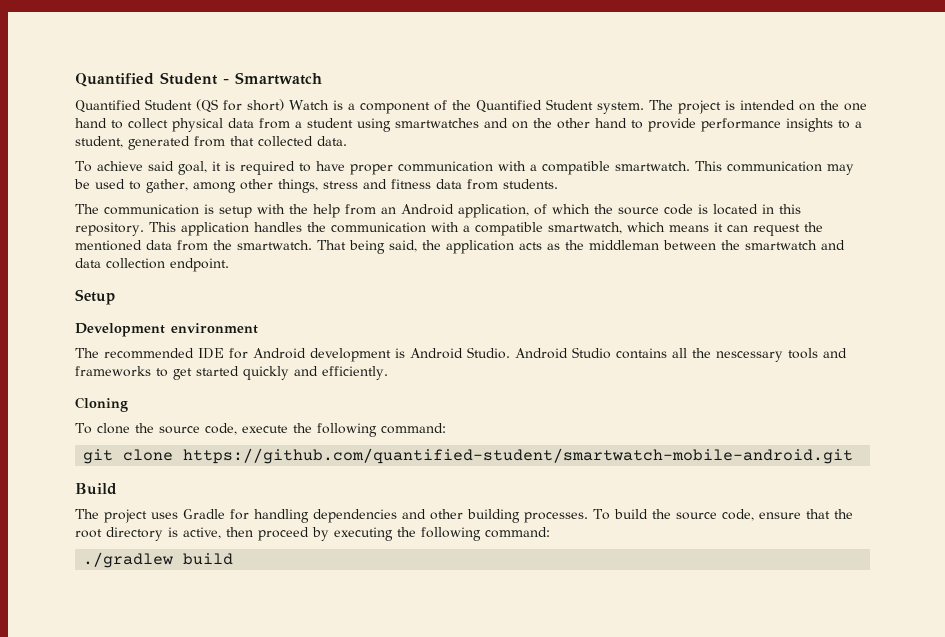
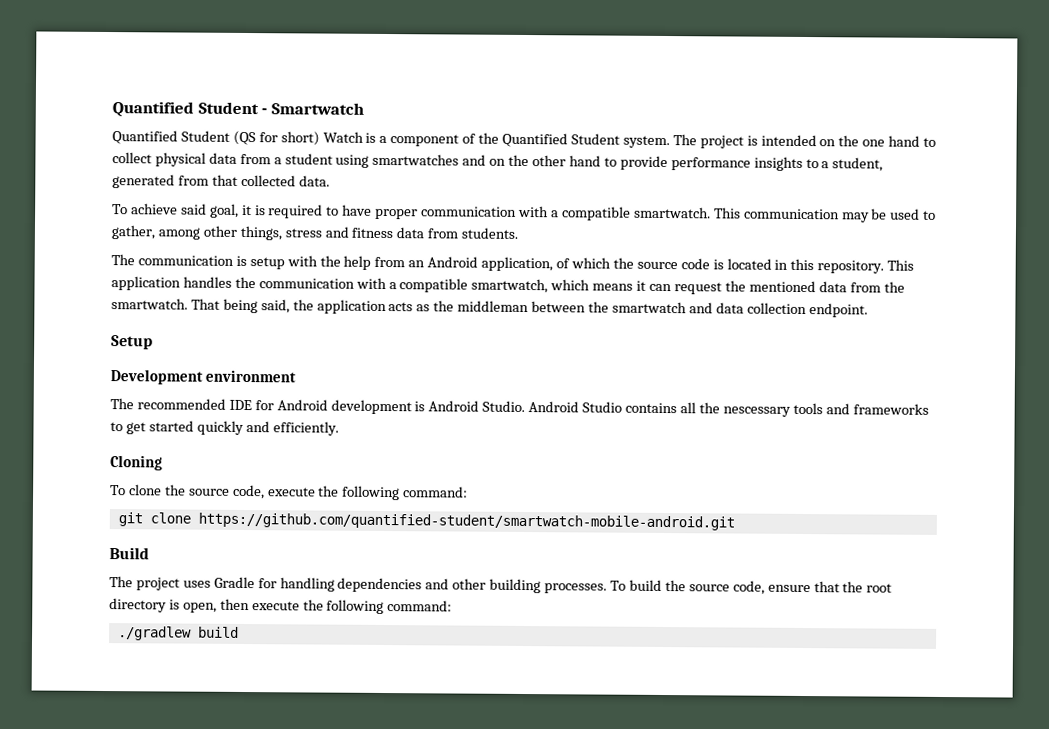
- To build the source code, ensure that the root directory is active, then proceed by executing the following command:
+ To build the source code, ensure that the root directory is open, then execute the following command:

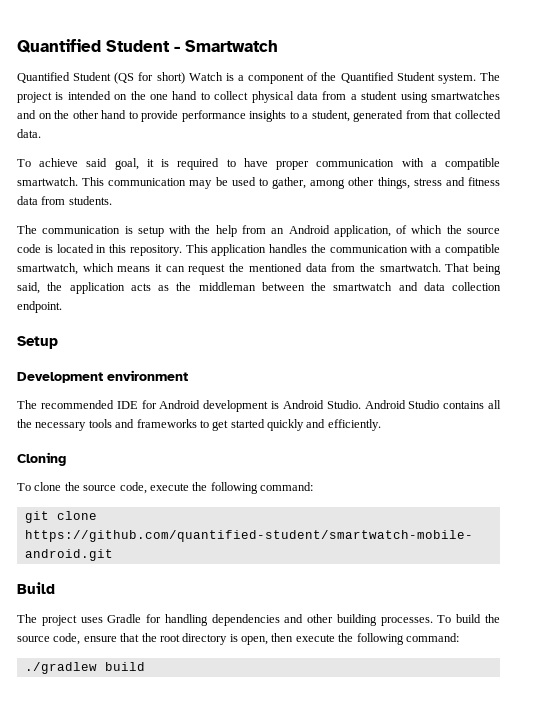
- Android Studio contains all the nescessary tools and frameworks to get started quickly and efficiently.
+ Android Studio contains all the necessary tools and frameworks to get started quickly and efficiently.

